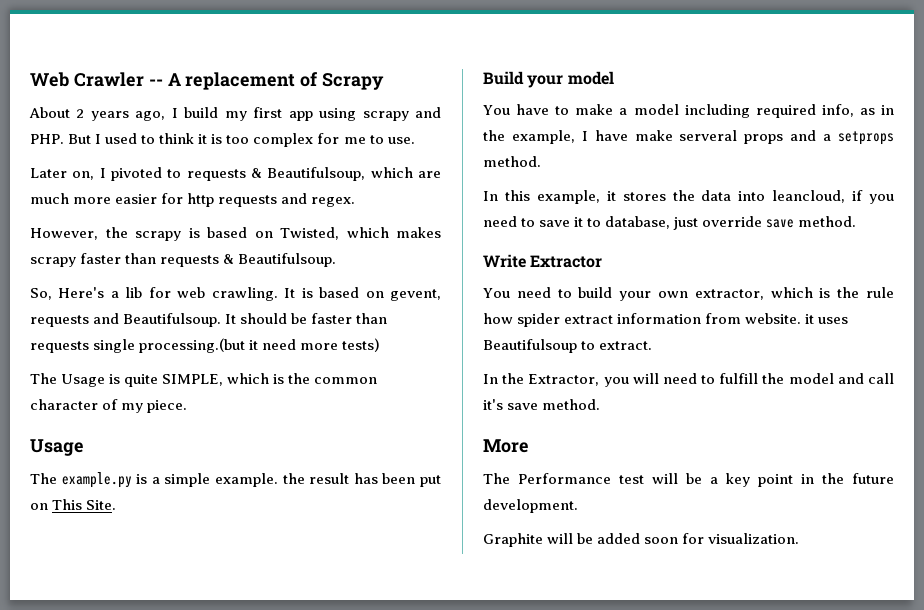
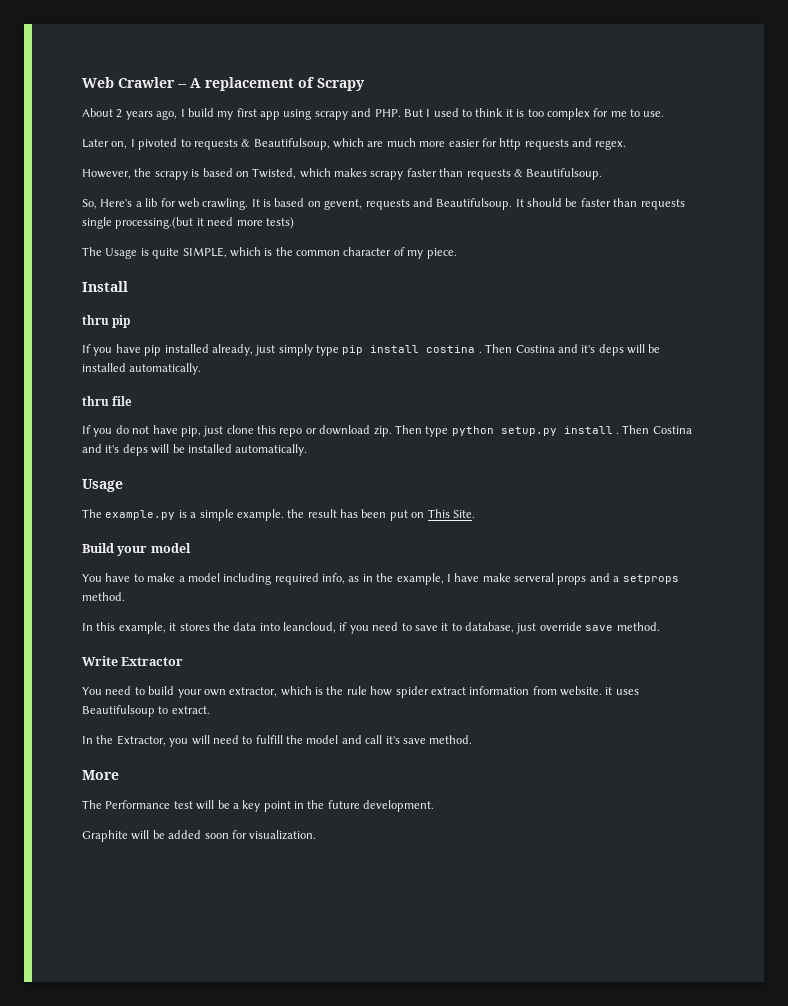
+ Install
+ thru pip
+ If you have pip installed already, just simply type pip install costina . Then Costina and it's deps will be installed automatically.
+ thru file
+ If you do not have pip, just clone this repo or download zip. Then type python setup.py install . Then Costina and it's deps will be installed automatically.

